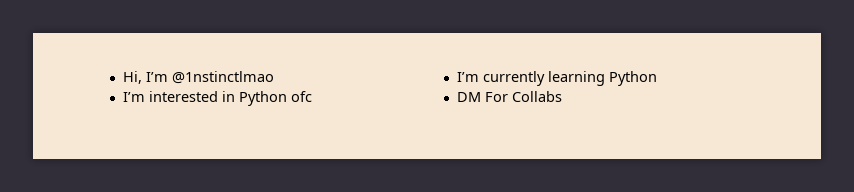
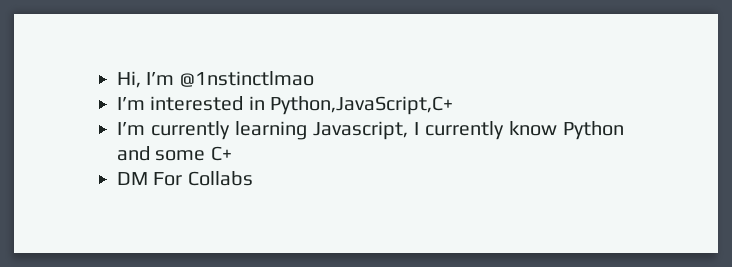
- I’m interested in Python ofc
+ I’m interested in Python,JavaScript,C+
- I’m currently learning Python
+ I’m currently learning Javascript, I currently know Python and some C+

